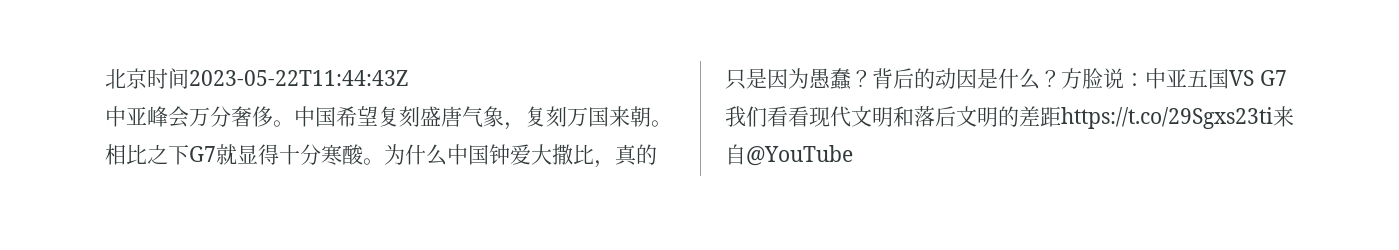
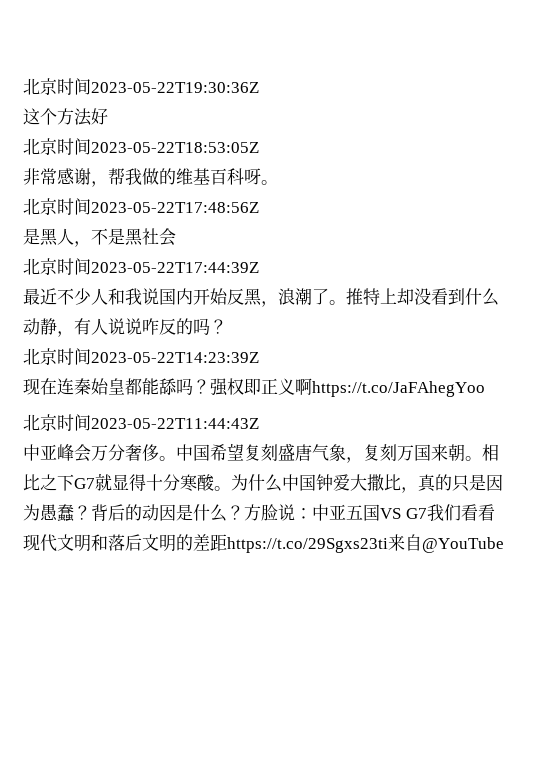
+ 北京时间2023-05-22T19:30:36Z
+ 这个方法好
+ 北京时间2023-05-22T18:53:05Z
+ 非常感谢，帮我做的维基百科呀。
+ 北京时间2023-05-22T17:48:56Z
+ 是黑人，不是黑社会
+ 北京时间2023-05-22T17:44:39Z
+ 最近不少人和我说国内开始反黑，浪潮了。推特上却没看到什么动静，有人说说咋反的吗？
+ 北京时间2023-05-22T14:23:39Z
+ 现在连秦始皇都能舔吗？强权即正义啊https://t.co/JaFAhegYoo

